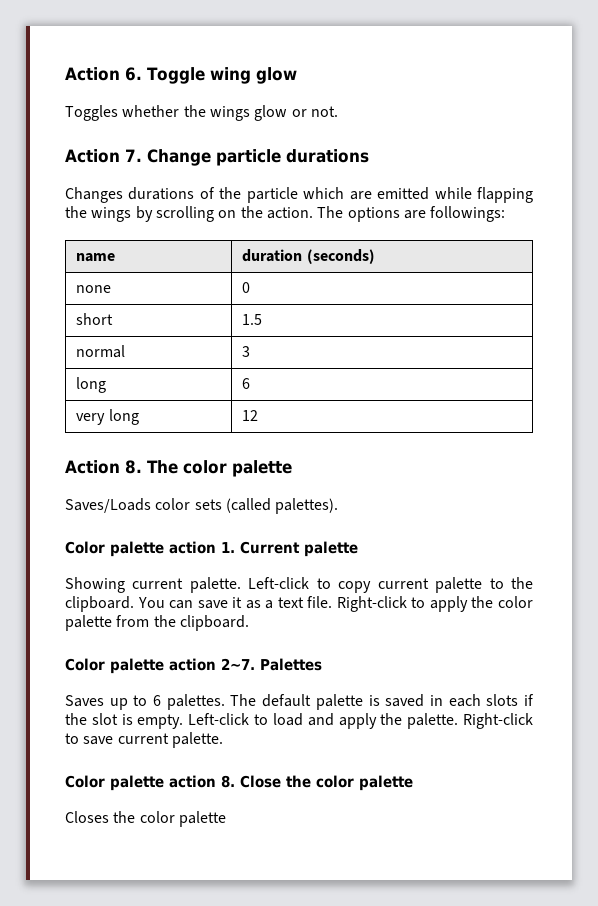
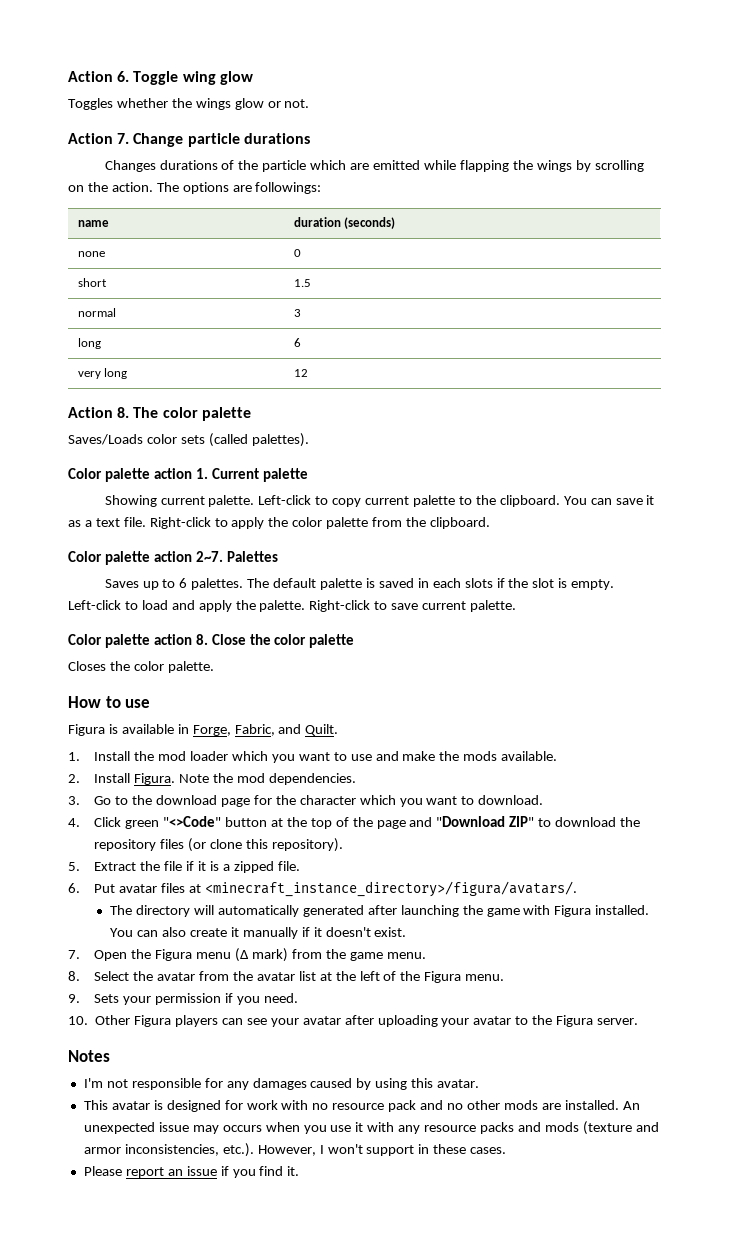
- Closes the color palette
+ Closes the color palette.
+ How to use
+ Figura is available in Forge, Fabric, and Quilt.
+ 1. Install the mod loader which you want to use and make the mods available.
+ 2. Install Figura. Note the mod dependencies.
+ 3. Go to the download page for the character which you want to download.
+ 4. Click green "<>Code" button at the top of the page and "Download ZIP" to download the repository files (or clone this repository).
+ 5. Extract the file if it is a zipped file.
+ 6. Put avatar files at <minecraft_instance_directory>/figura/avatars/.
+ The directory will automatically generated after launching the game with Figura installed. You can also create it manually if it doesn't exist.
+ 7. Open the Figura menu (Δ mark) from the game menu.
+ 8. Select the avatar from the avatar list at the left of the Figura menu.
+ 9. Sets your permission if you need.
+ 10. Other Figura players can see your avatar after uploading your avatar to the Figura server.
+ Notes
+ I'm not responsible for any damages caused by using this avatar.
+ This avatar is designed for work with no resource pack and no other mods are installed. An unexpected issue may occurs when you use it with any resource packs and mods (texture and armor inconsistencies, etc.). However, I won't support in these cases.
+ Please report an issue if you find it.

